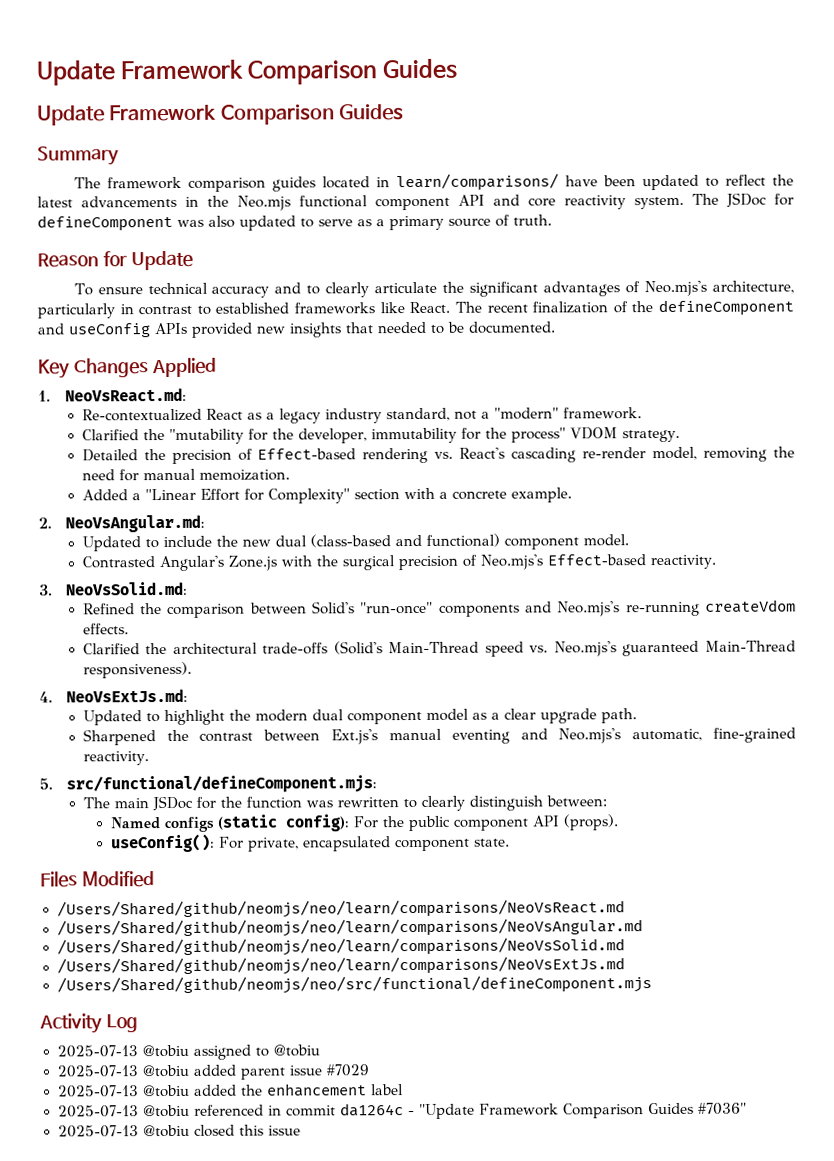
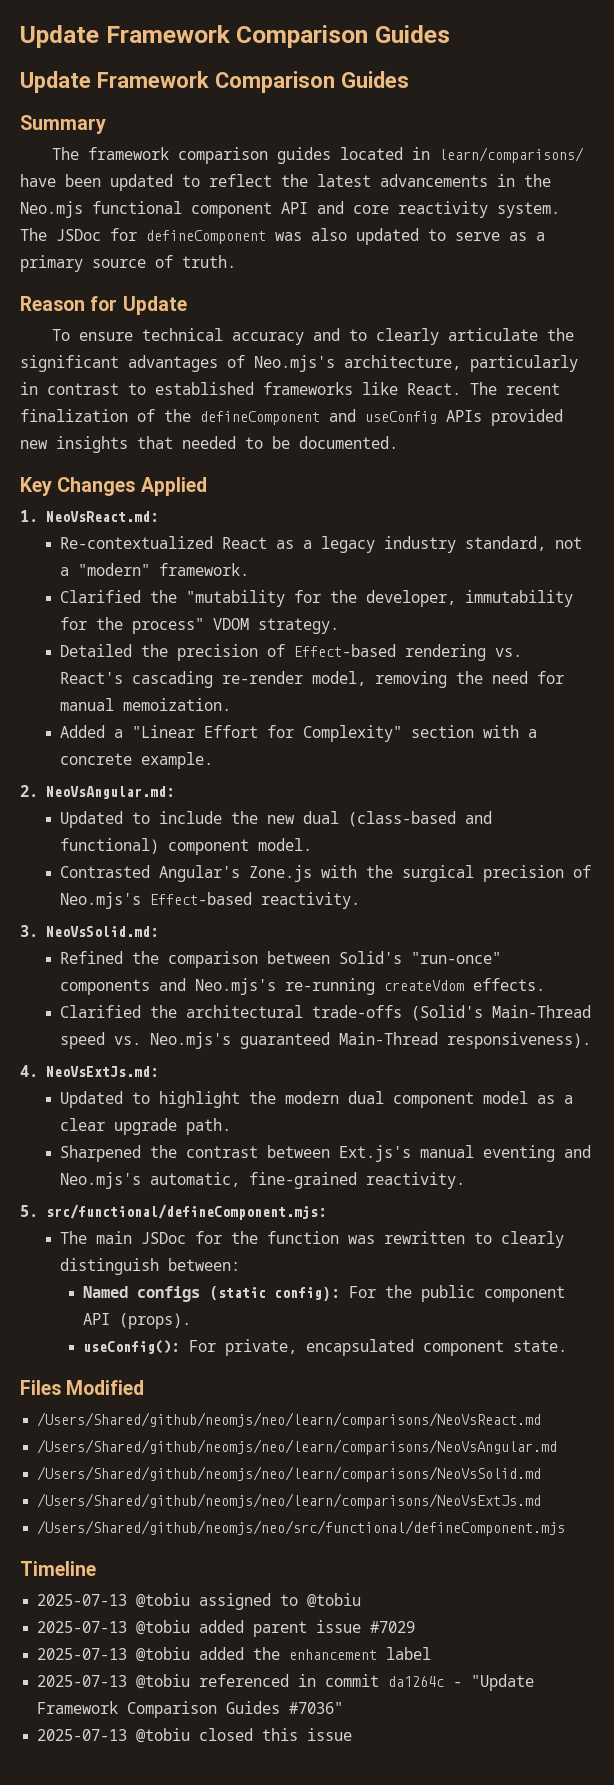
- Activity Log
+ Timeline

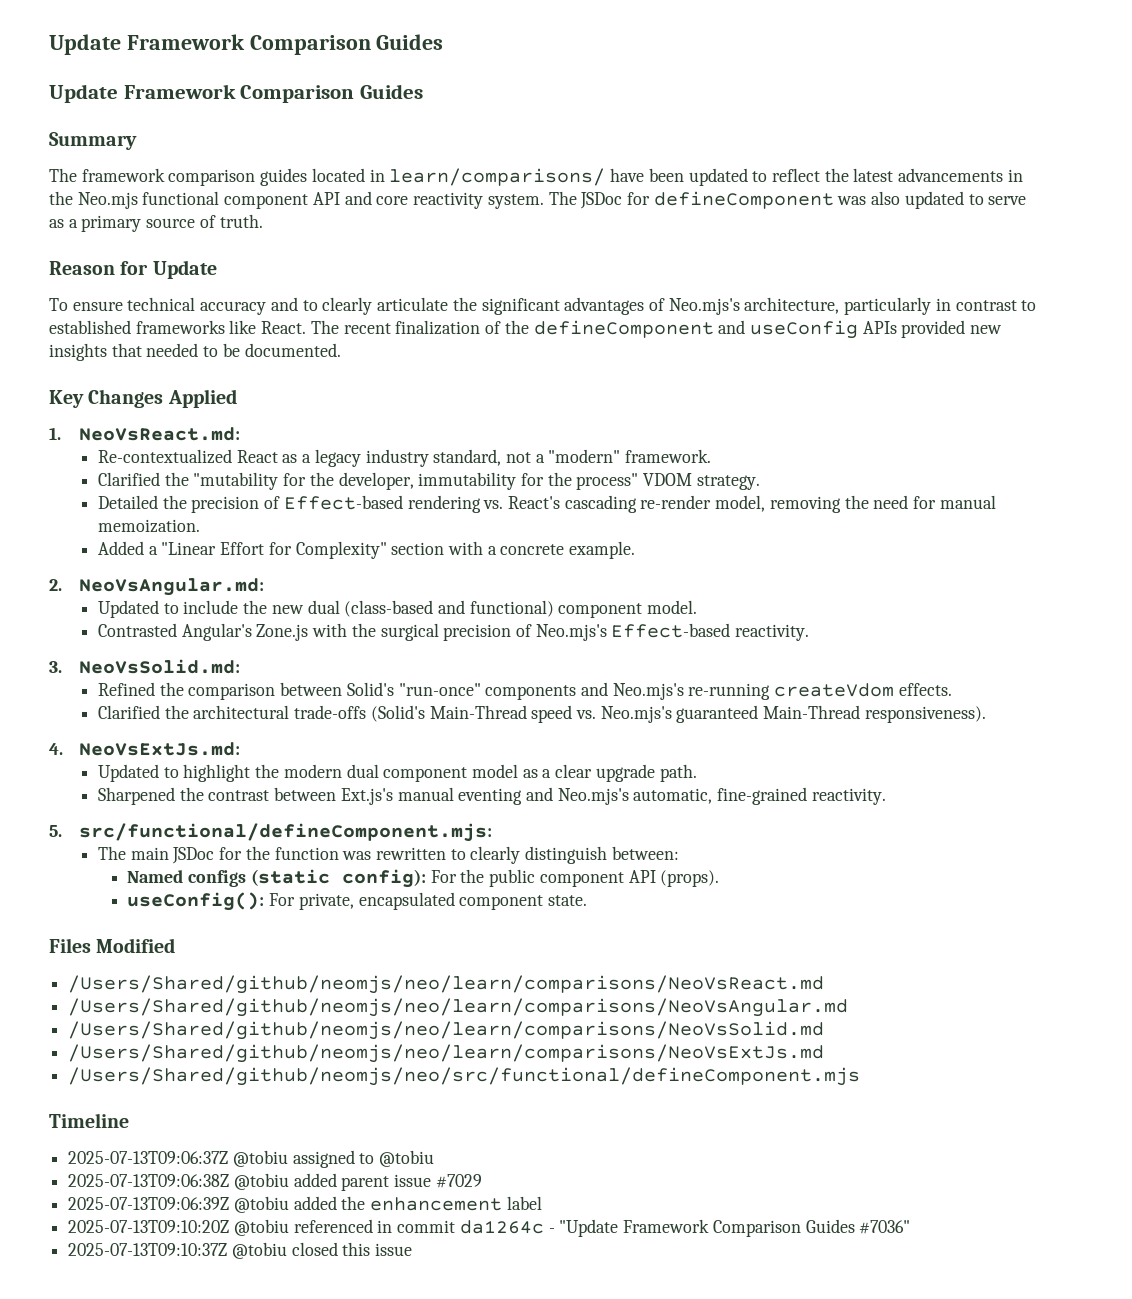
- 2025-07-13 @tobiu assigned to @tobiu
+ 2025-07-13T09:06:37Z @tobiu assigned to @tobiu
- 2025-07-13 @tobiu added parent issue #7029
+ 2025-07-13T09:06:38Z @tobiu added parent issue #7029
- 2025-07-13 @tobiu added the enhancement label
+ 2025-07-13T09:06:39Z @tobiu added the enhancement label
- 2025-07-13 @tobiu referenced in commit da1264c - "Update Framework Comparison Guides #7036"
+ 2025-07-13T09:10:20Z @tobiu referenced in commit da1264c - "Update Framework Comparison Guides #7036"
- 2025-07-13 @tobiu closed this issue
+ 2025-07-13T09:10:37Z @tobiu closed this issue

